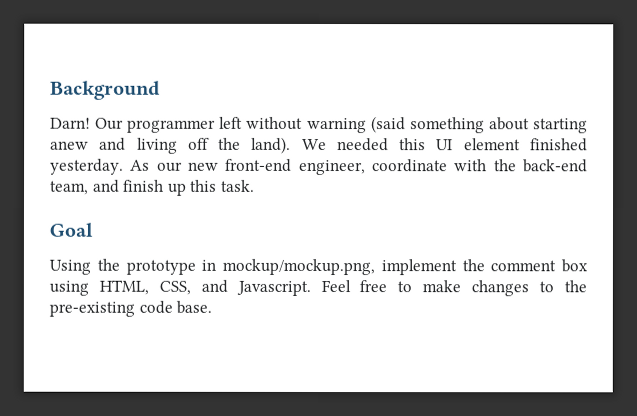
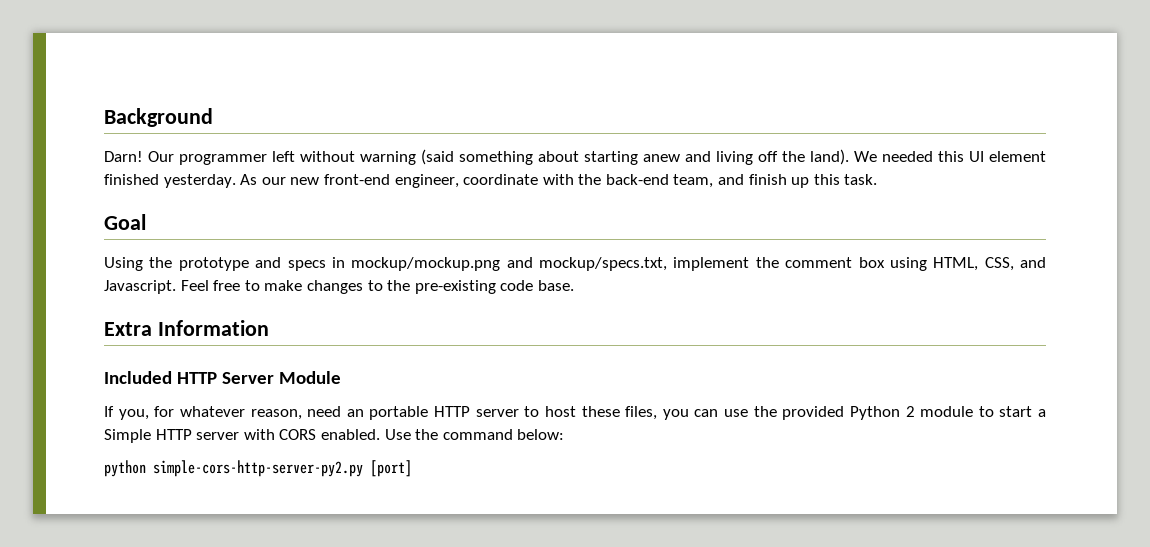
- Using the prototype in mockup/mockup.png, implement the comment box using HTML, CSS, and Javascript.
+ Using the prototype and specs in mockup/mockup.png and mockup/specs.txt, implement the comment box using HTML, CSS, and Javascript.
+ Extra Information
+ Included HTTP Server Module
+ If you, for whatever reason, need an portable HTTP server to host these files, you can use the provided Python 2 module to start a Simple HTTP server with CORS enabled. Use the command below:
+ python simple-cors-http-server-py2.py [port]

